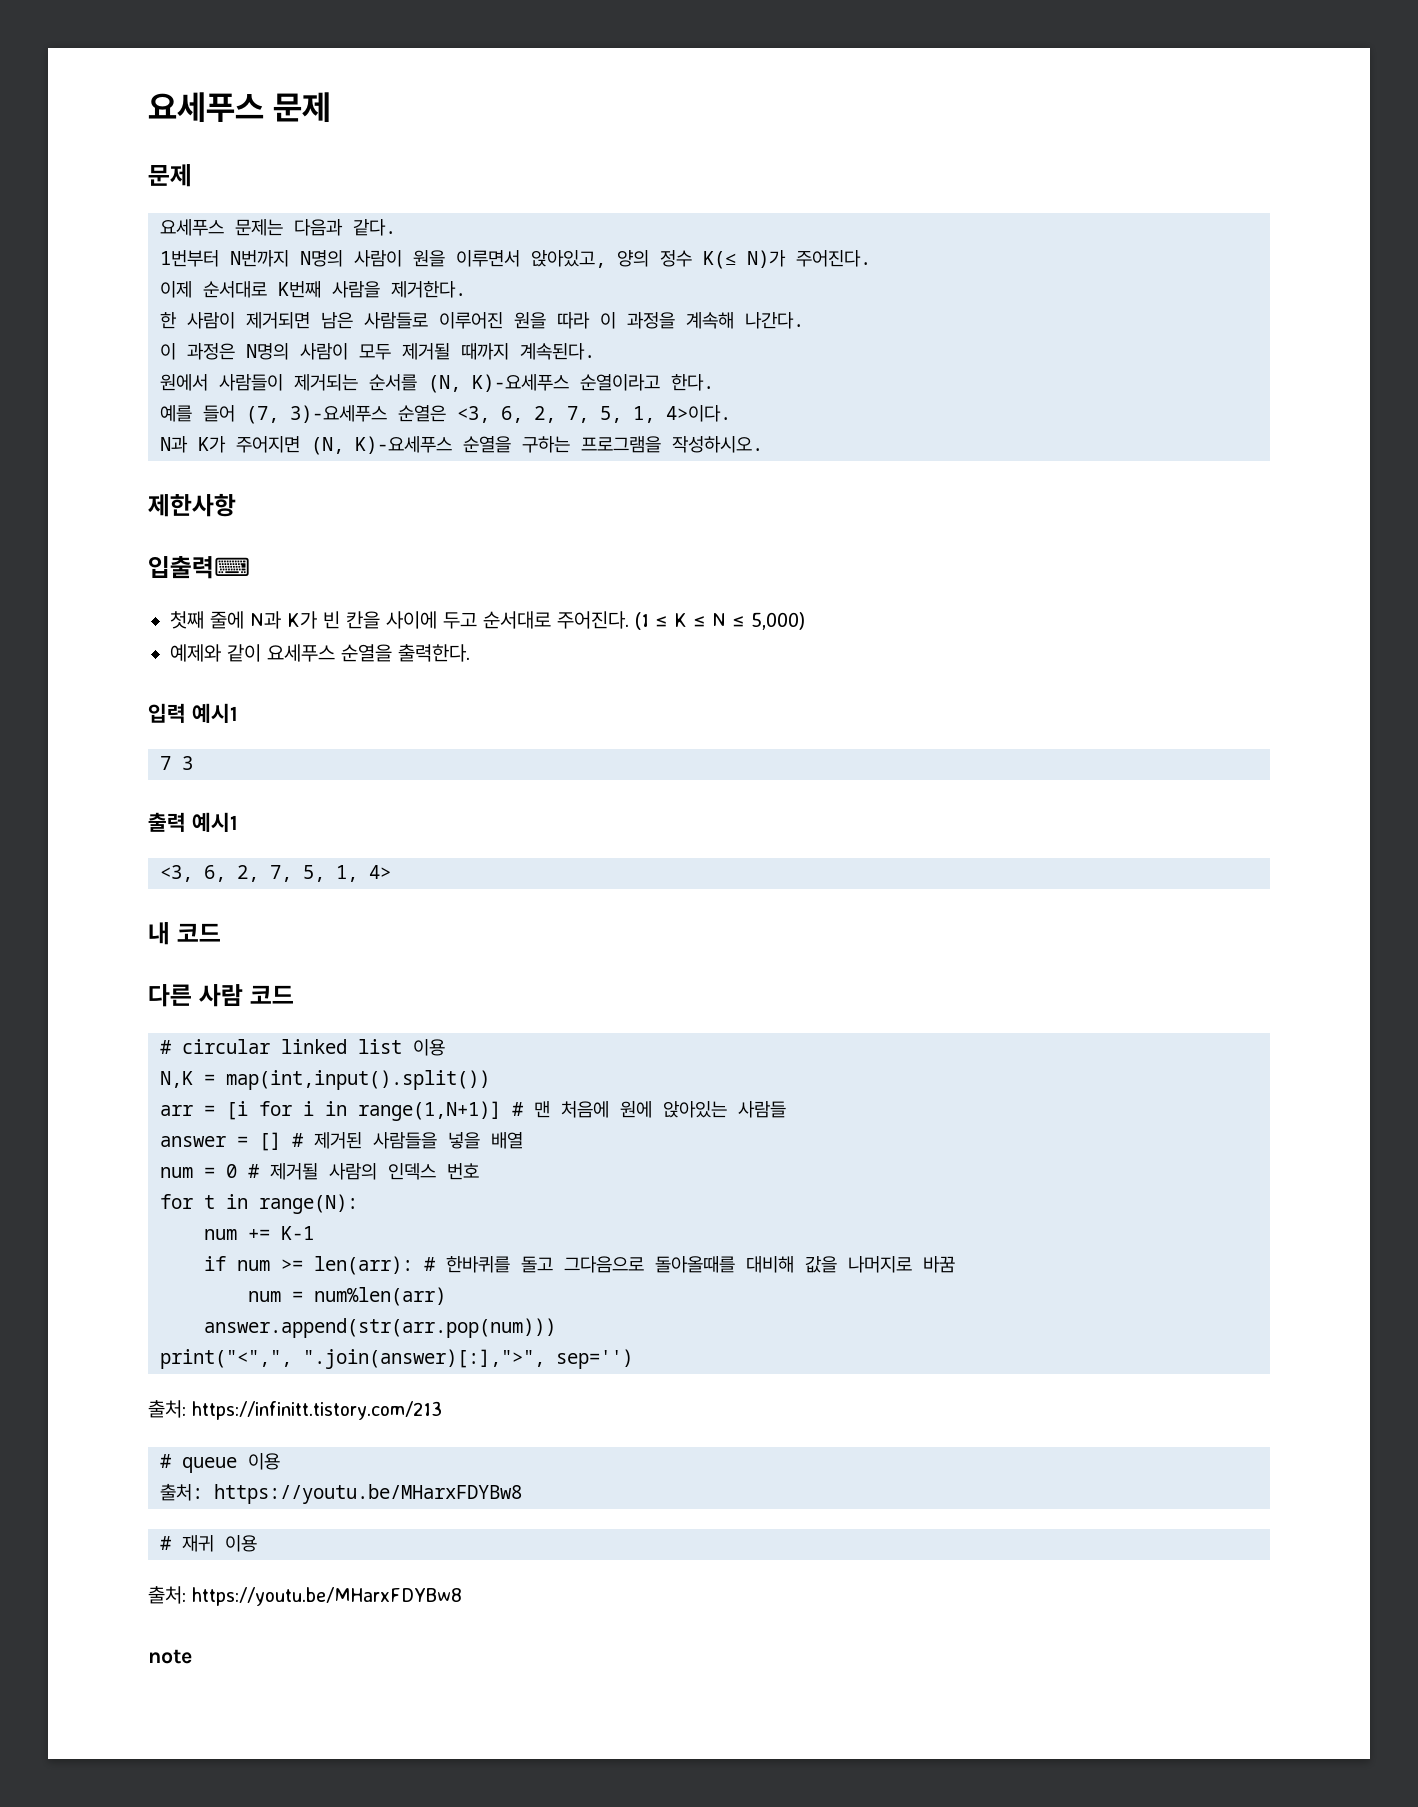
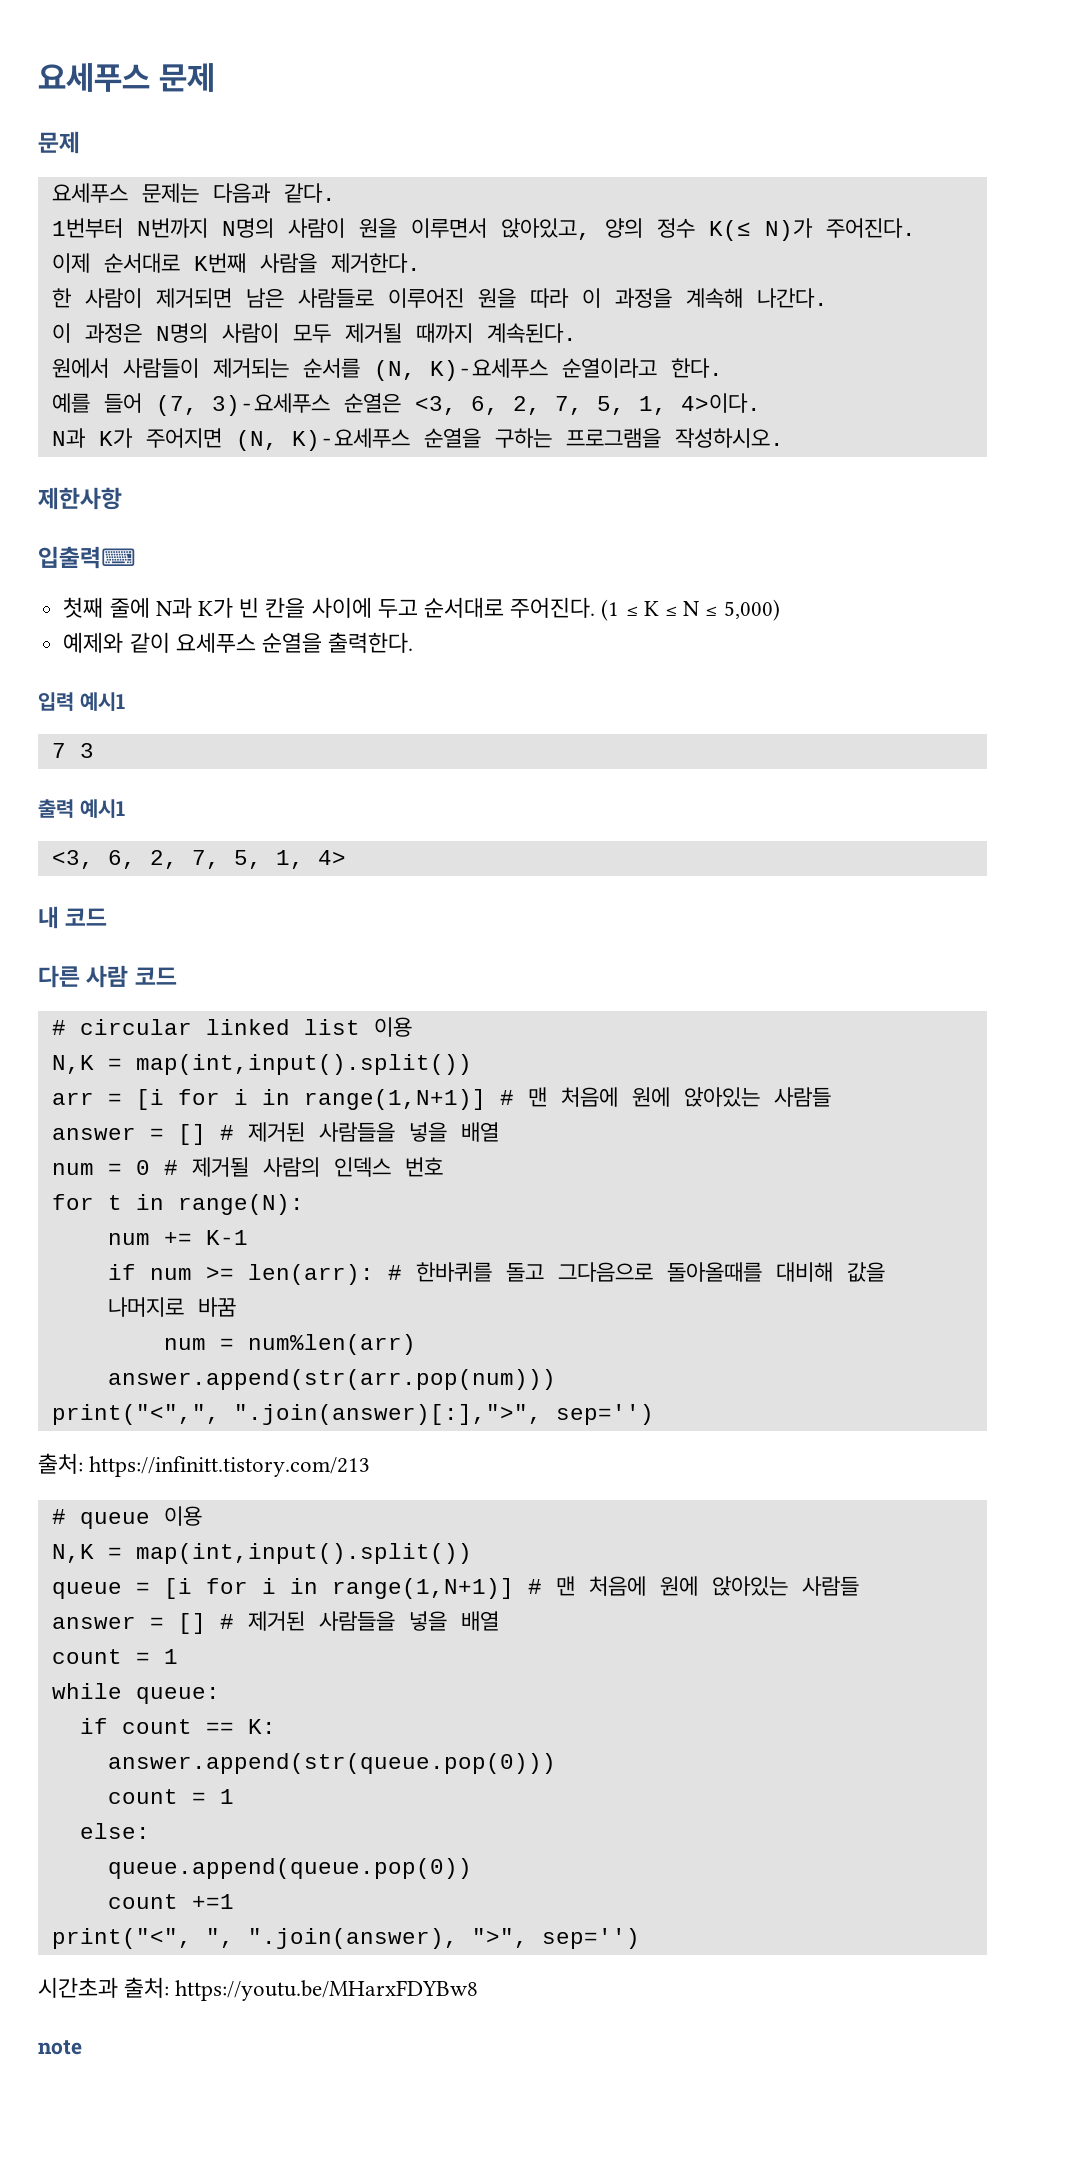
  # queue 이용
- 출처: https://youtu.be/MHarxFDYBw8
- # 재귀 이용
- 출처: https://youtu.be/MHarxFDYBw8
+ N,K = map(int,input().split())
+ queue = [i for i in range(1,N+1)] # 맨 처음에 원에 앉아있는 사람들
+ answer = [] # 제거된 사람들을 넣을 배열
+ count = 1
+ while queue:
+ if count == K:
+ answer.append(str(queue.pop(0)))
+ count = 1
+ else:
+ queue.append(queue.pop(0))
+ count +=1
+ print("<", ", ".join(answer), ">", sep='')
+ 시간초과 출처: https://youtu.be/MHarxFDYBw8

